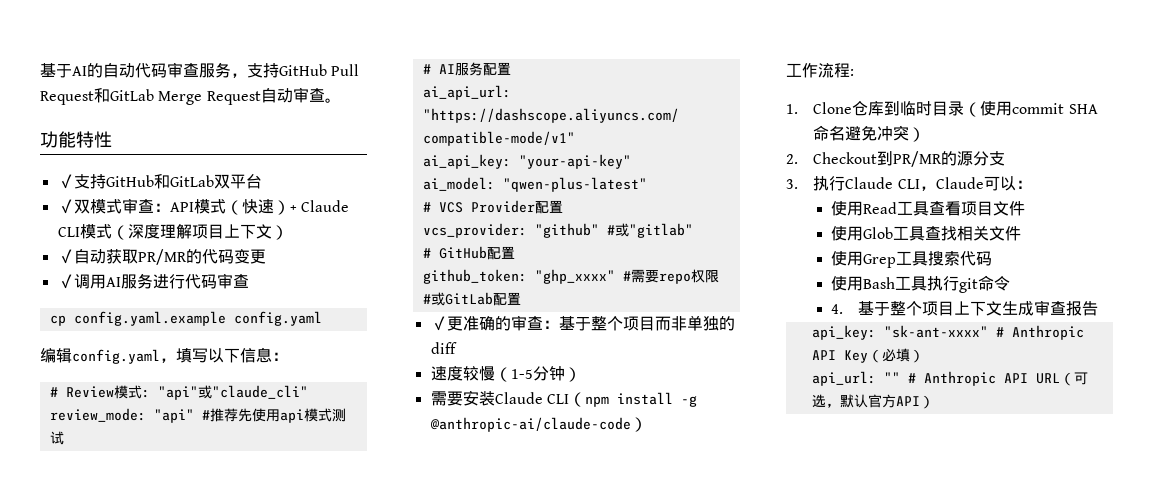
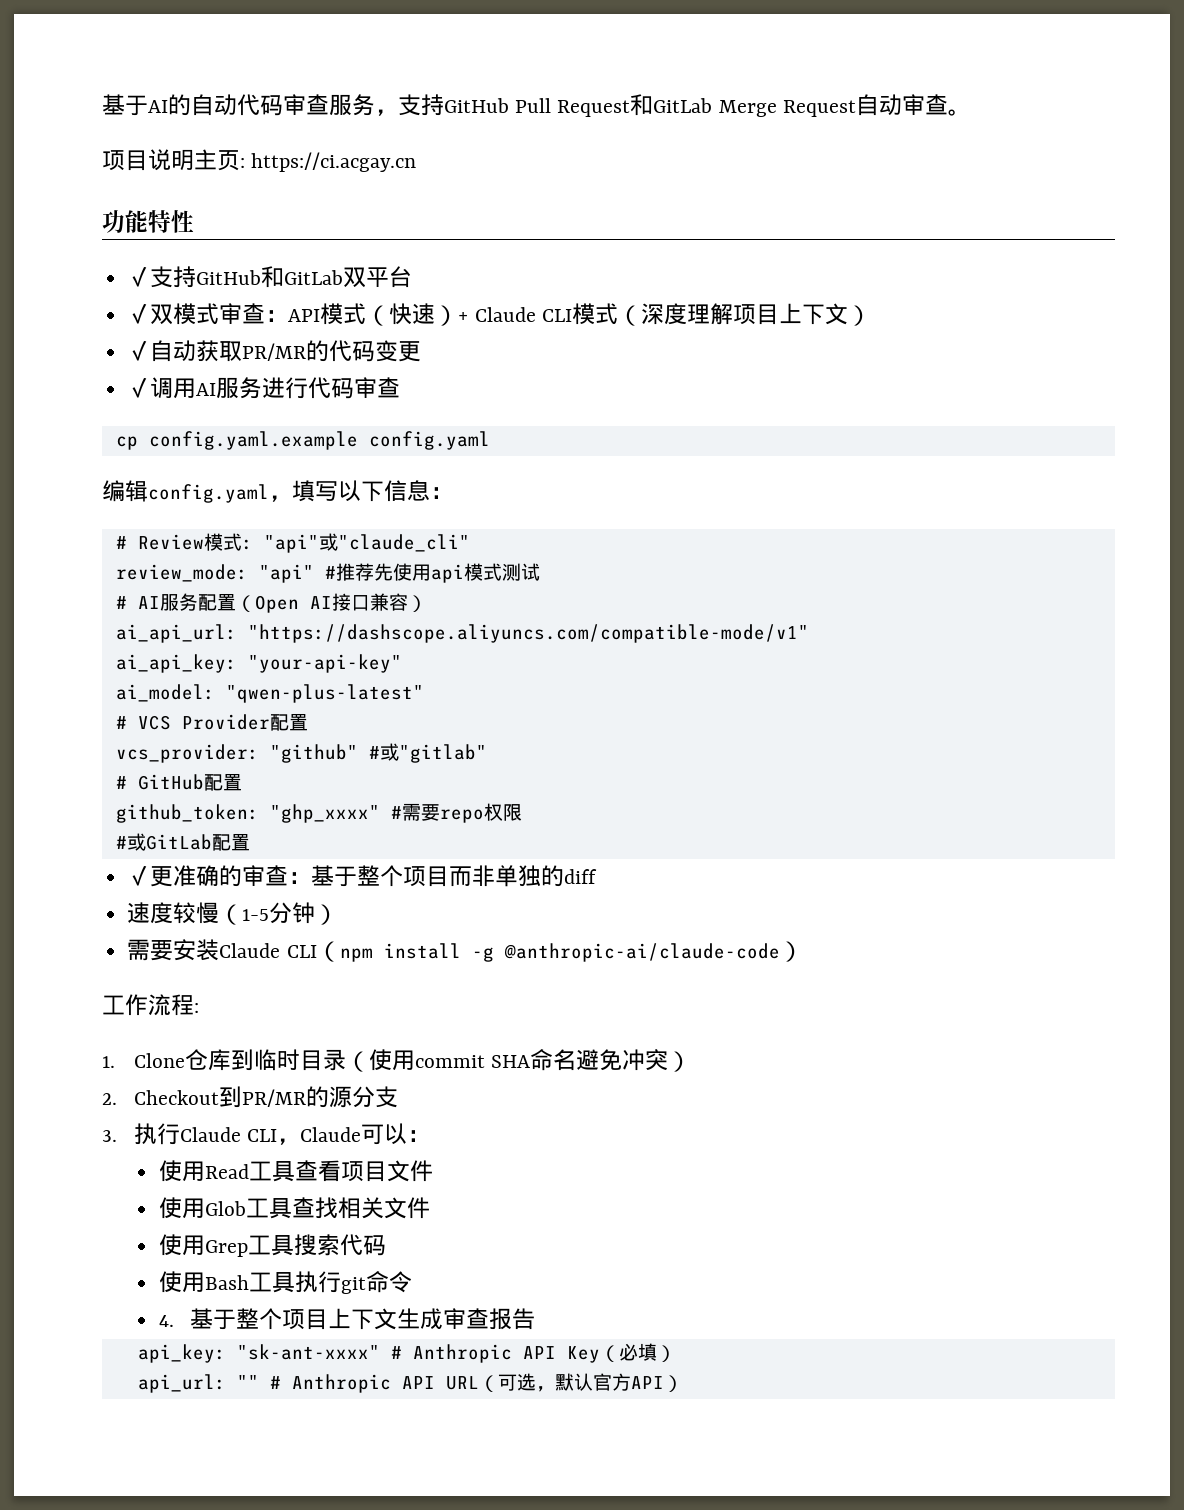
+ 项目说明主页: https://ci.acgay.cn
- # AI服务配置
+ # AI服务配置（Open AI接口兼容）

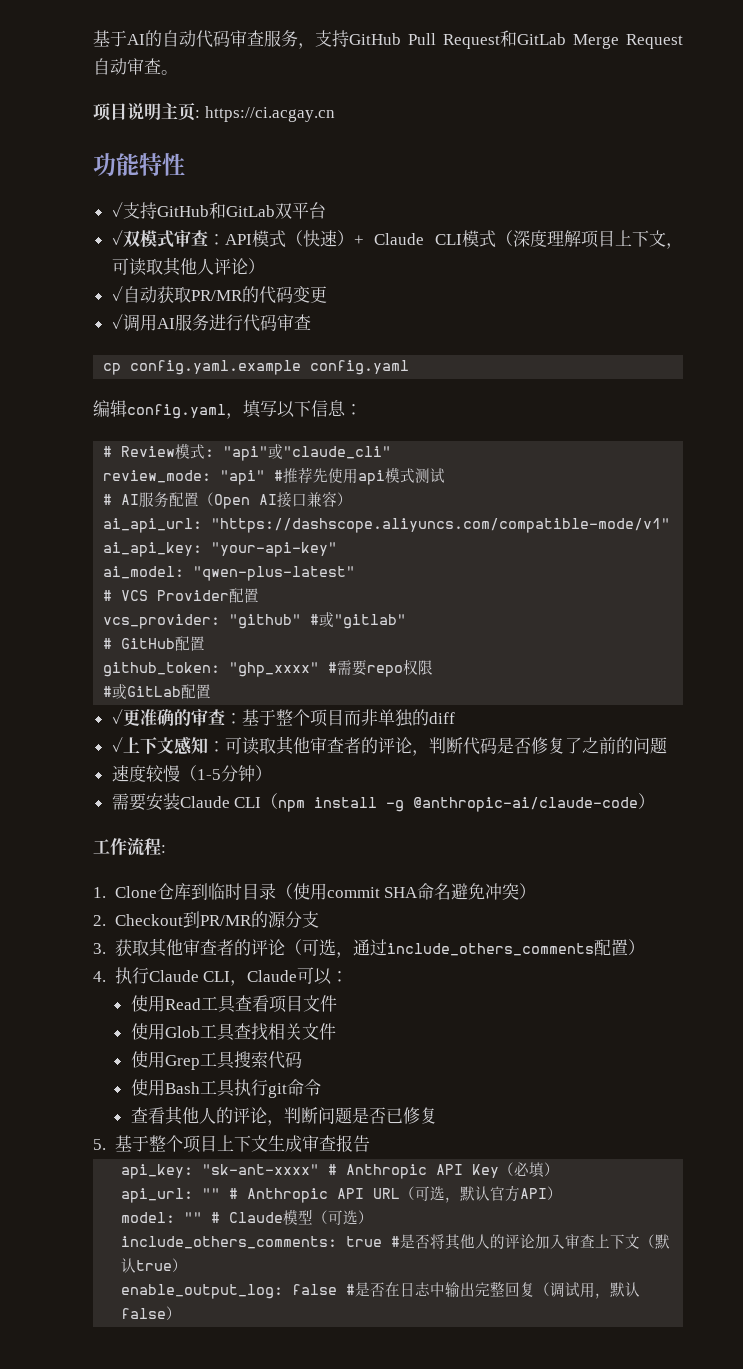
- ✓双模式审查：API模式（快速）+ Claude CLI模式（深度理解项目上下文）
+ ✓双模式审查：API模式（快速）+ Claude CLI模式（深度理解项目上下文，可读取其他人评论）
+ ✓上下文感知：可读取其他审查者的评论，判断代码是否修复了之前的问题
- 3.执行Claude CLI，Claude可以：
+ 3.获取其他审查者的评论（可选，通过include_others_comments配置）
+ 4.执行Claude CLI，Claude可以：
- 4.基于整个项目上下文生成审查报告
+ 查看其他人的评论，判断问题是否已修复
+ 5.基于整个项目上下文生成审查报告
+ model: "" # Claude模型（可选）
+ include_others_comments: true #是否将其他人的评论加入审查上下文（默认true）
+ enable_output_log: false #是否在日志中输出完整回复（调试用，默认false）

